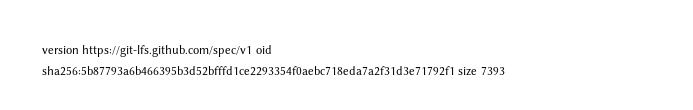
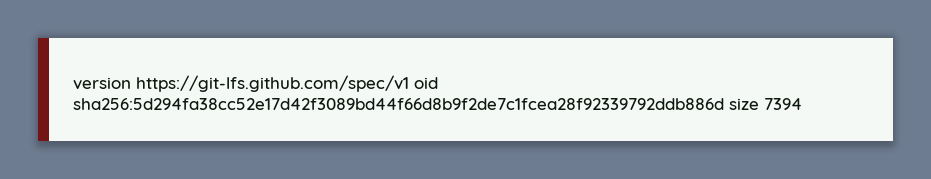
- version https://git-lfs.github.com/spec/v1 oid sha256:5b87793a6b466395b3d52bfffd1ce2293354f0aebc718eda7a2f31d3e71792f1 size 7393
+ version https://git-lfs.github.com/spec/v1 oid sha256:5d294fa38cc52e17d42f3089bd44f66d8b9f2de7c1fcea28f92339792ddb886d size 7394

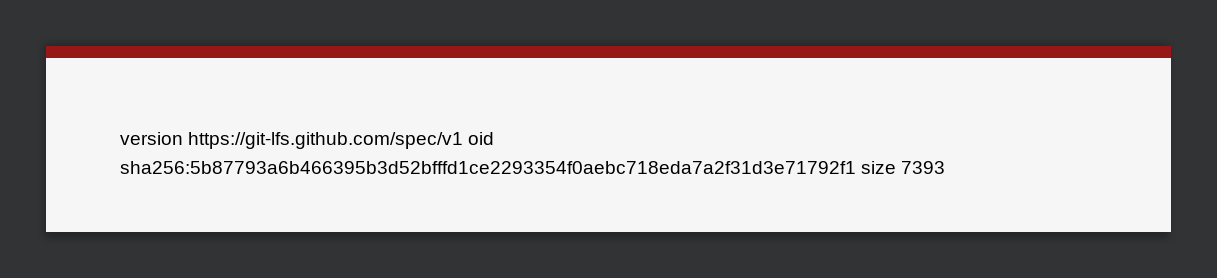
- version https://git-lfs.github.com/spec/v1 oid sha256:5d294fa38cc52e17d42f3089bd44f66d8b9f2de7c1fcea28f92339792ddb886d size 7394
+ version https://git-lfs.github.com/spec/v1 oid sha256:5b87793a6b466395b3d52bfffd1ce2293354f0aebc718eda7a2f31d3e71792f1 size 7393

